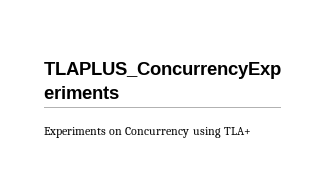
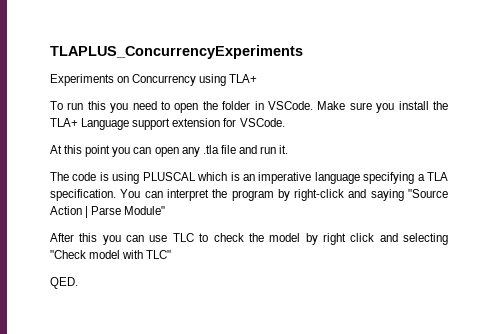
+ To run this you need to open the folder in VSCode. Make sure you install the TLA+ Language support extension for VSCode.
+ At this point you can open any .tla file and run it.
+ The code is using PLUSCAL which is an imperative language specifying a TLA specification. You can interpret the program by right-click and saying "Source Action | Parse Module"
+ After this you can use TLC to check the model by right click and selecting "Check model with TLC"
+ QED.

